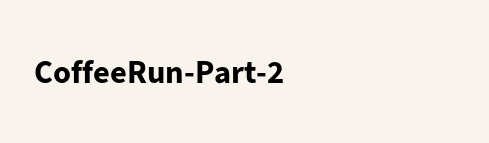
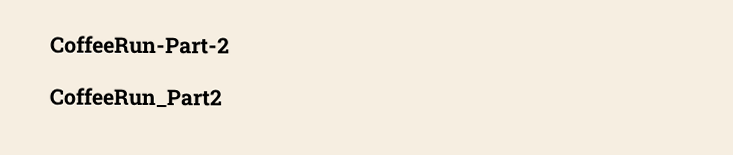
+ CoffeeRun_Part2

